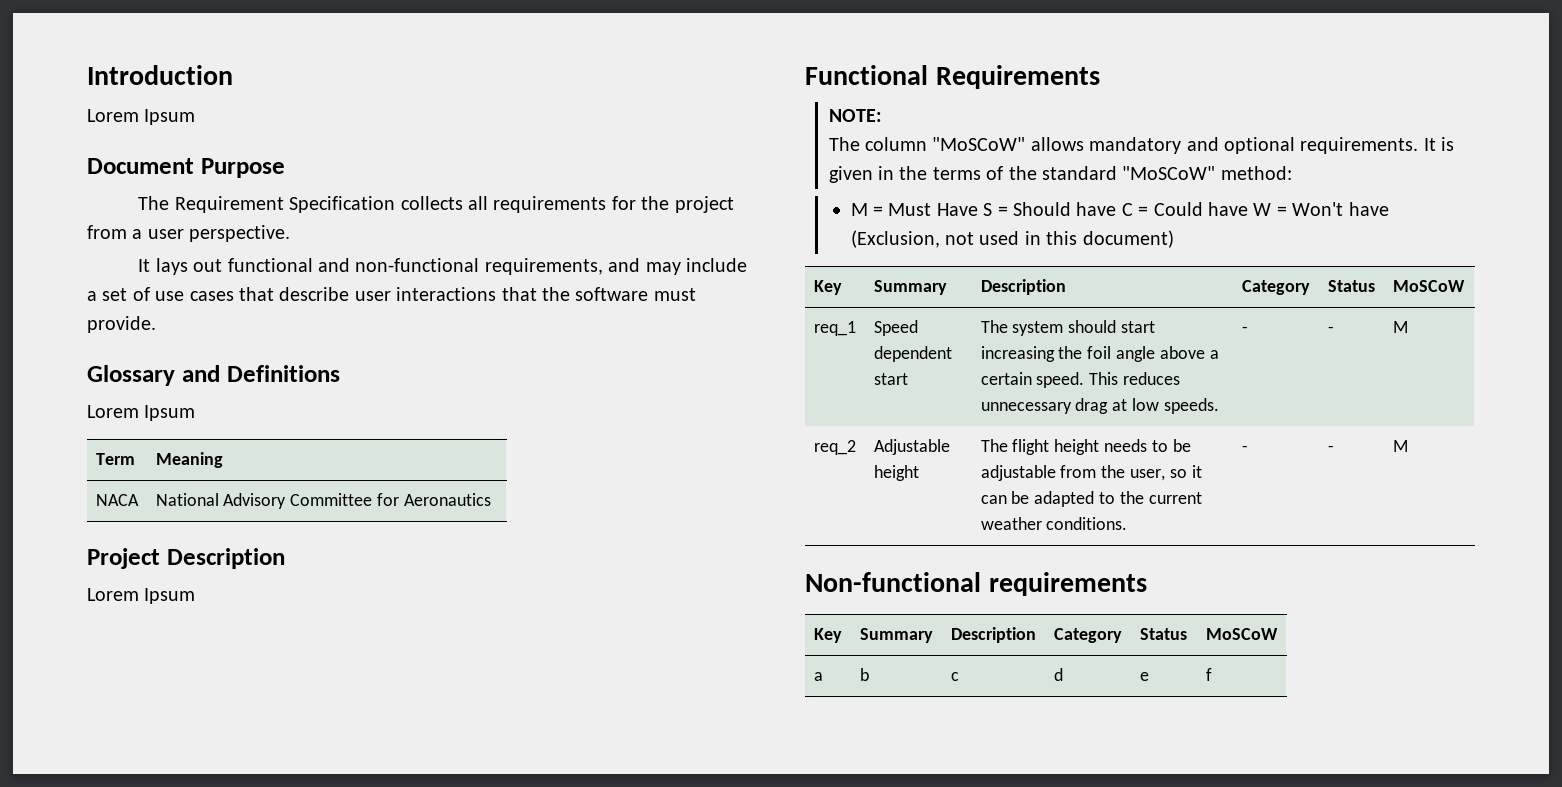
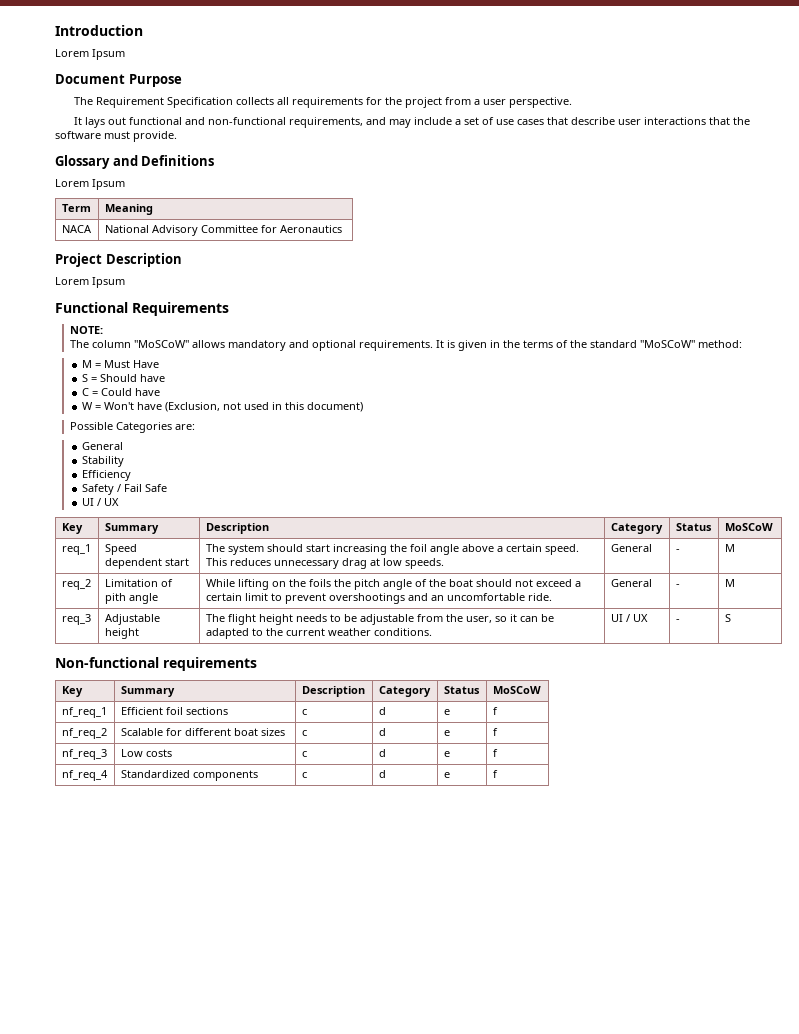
- M = Must Have S = Should have C = Could have W = Won't have (Exclusion, not used in this document)
+ M = Must Have
+ S = Should have
+ C = Could have
+ W = Won't have (Exclusion, not used in this document)
+ Possible Categories are:
+ General
+ Stability
+ Efficiency
+ Safety / Fail Safe
+ UI / UX
- req_1 | Speed dependent start | The system should start increasing the foil angle above a certain speed. This reduces unnecessary drag at low speeds. | - | - | M
+ req_1 | Speed dependent start | The system should start increasing the foil angle above a certain speed. This reduces unnecessary drag at low speeds. | General | - | M
- req_2 | Adjustable height | The flight height needs to be adjustable from the user, so it can be adapted to the current weather conditions. | - | - | M
+ req_2 | Limitation of pith angle | While lifting on the foils the pitch angle of the boat should not exceed a certain limit to prevent overshootings and an uncomfortable ride. | General | - | M
+ req_3 | Adjustable height | The flight height needs to be adjustable from the user, so it can be adapted to the current weather conditions. | UI / UX | - | S
- a | b | c | d | e | f
+ nf_req_1 | Efficient foil sections | c | d | e | f
+ nf_req_2 | Scalable for different boat sizes | c | d | e | f
+ nf_req_3 | Low costs | c | d | e | f
+ nf_req_4 | Standardized components | c | d | e | f

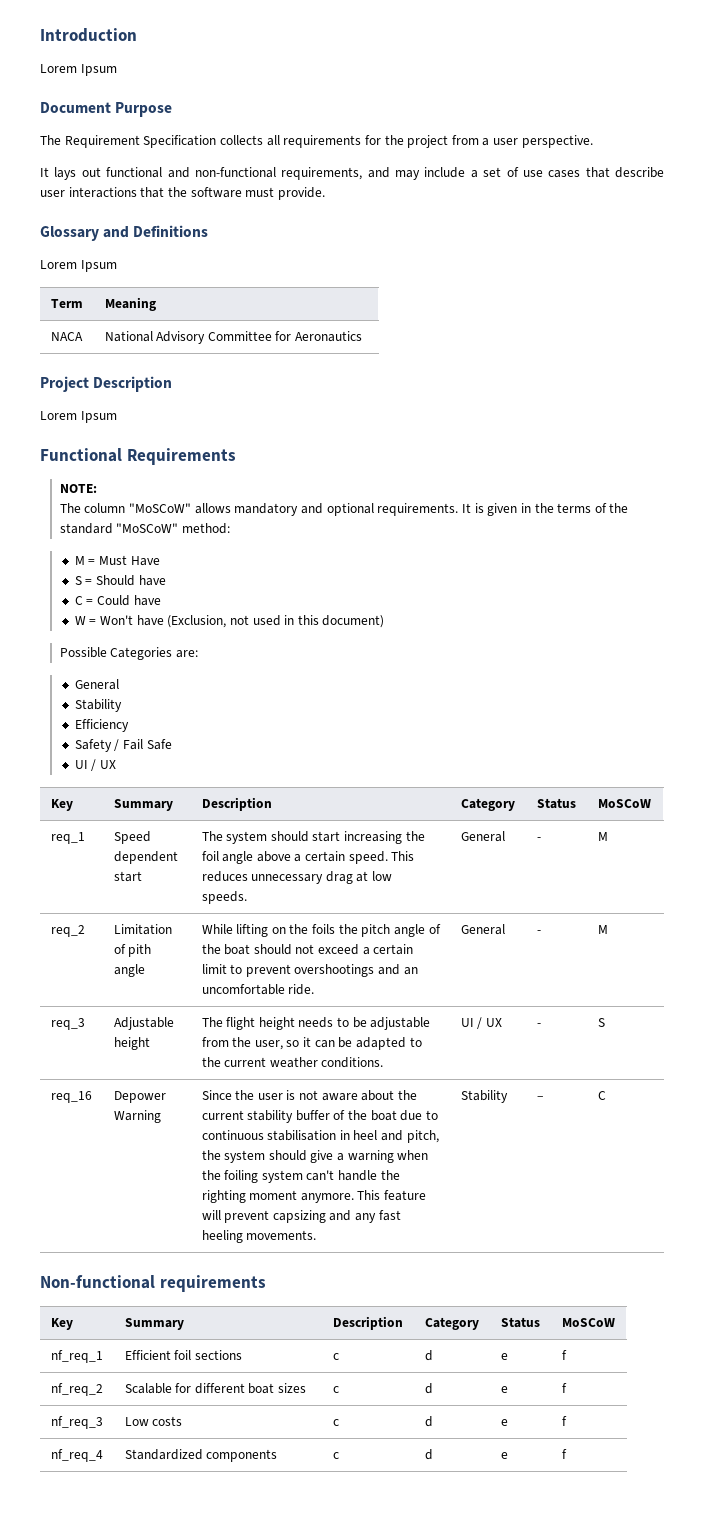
+ req_16 | Depower Warning | Since the user is not aware about the current stability buffer of the boat due to continuous stabilisation in heel and pitch, the system should give a warning when the foiling system can't handle the righting moment anymore. This feature will prevent capsizing and any fast heeling movements. | Stability | – | C

